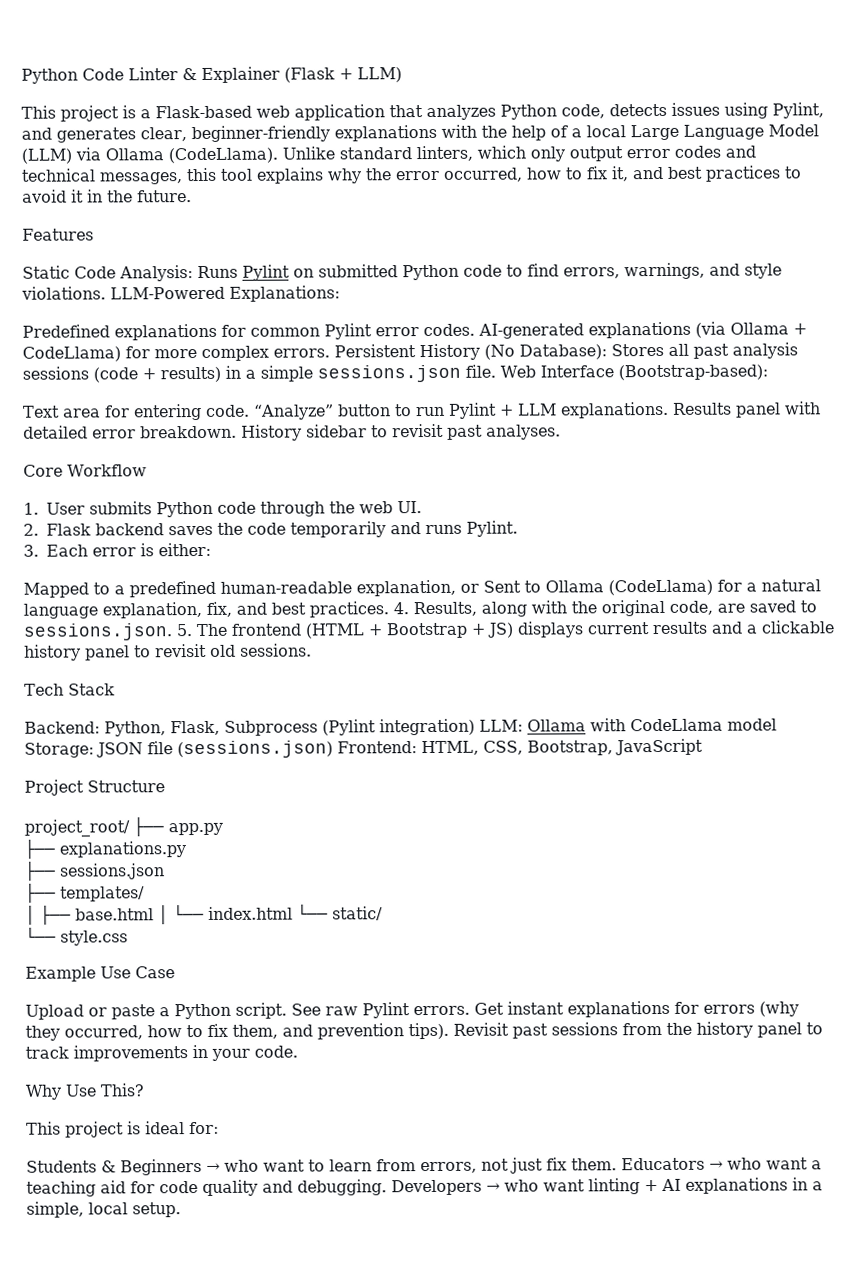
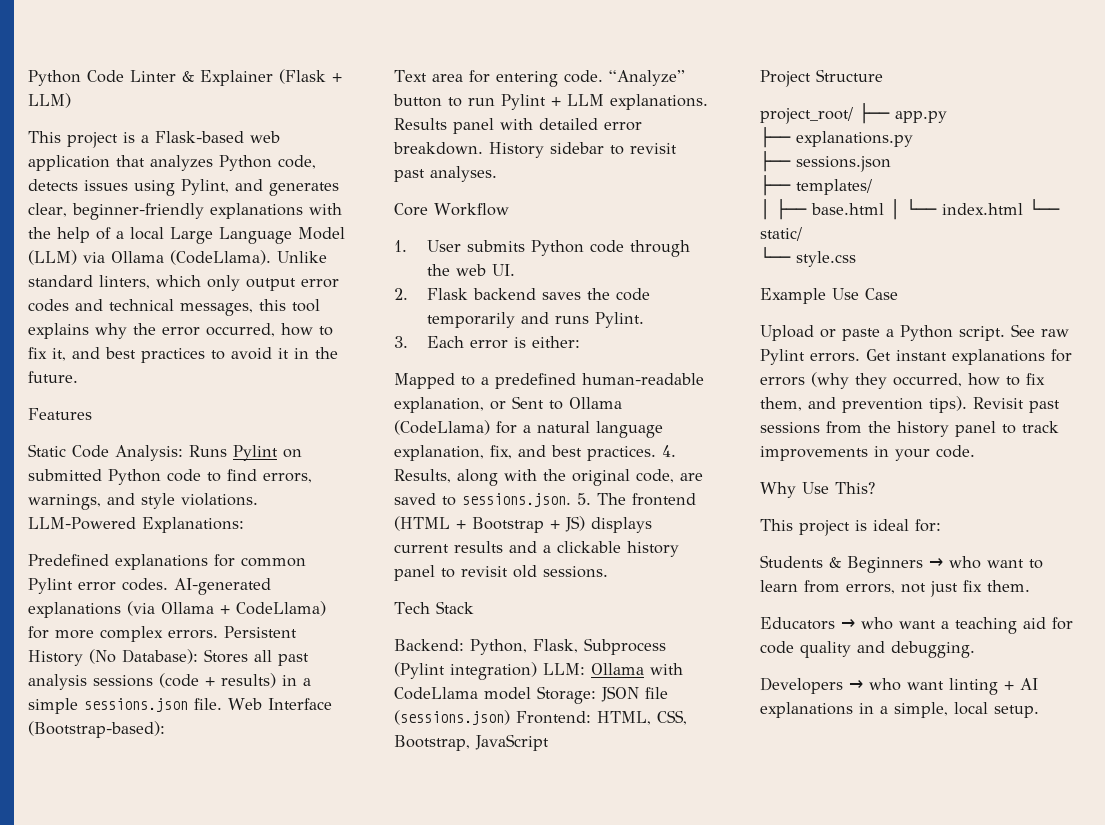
- Students & Beginners → who want to learn from errors, not just fix them. Educators → who want a teaching aid for code quality and debugging. Developers → who want linting + AI explanations in a simple, local setup.
+ Students & Beginners → who want to learn from errors, not just fix them.
+ Educators → who want a teaching aid for code quality and debugging.
+ Developers → who want linting + AI explanations in a simple, local setup.

